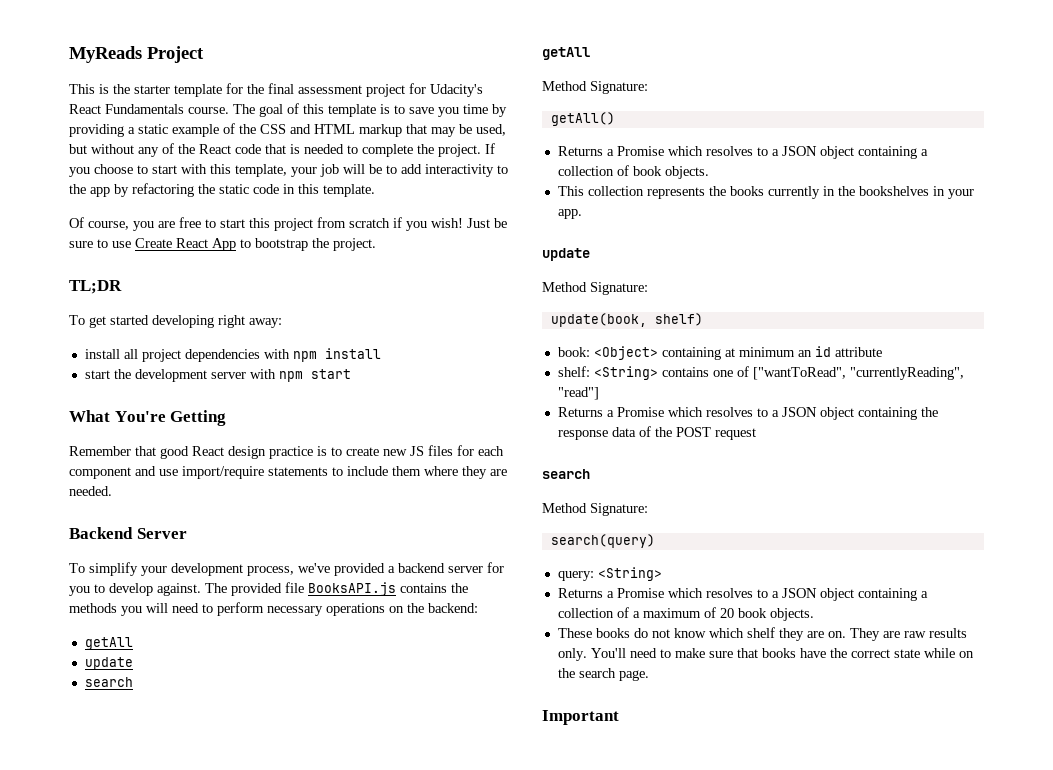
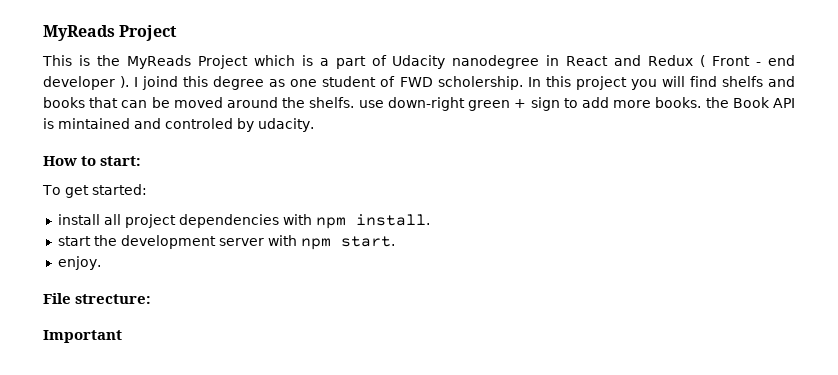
- This is the starter template for the final assessment project for Udacity's React Fundamentals course. The goal of this template is to save you time by providing a static example of the CSS and HTML markup that may be used, but without any of the React code that is needed to complete the project. If you choose to start with this template, your job will be to add interactivity to the app by refactoring the static code in this template.
- Of course, you are free to start this project from scratch if you wish! Just be sure to use Create React App to bootstrap the project.
- TL;DR
- To get started developing right away:
+ This is the MyReads Project which is a part of Udacity nanodegree in React and Redux ( Front - end developer ). I joind this degree as one student of FWD scholership. In this project you will find shelfs and books that can be moved around the shelfs. use down-right green + sign to add more books. the Book API is mintained and controled by udacity.
+ How to start:
+ To get started:
- install all project dependencies with npm install
+ install all project dependencies with npm install.
- start the development server with npm start
- What You're Getting
- Remember that good React design practice is to create new JS files for each component and use import/require statements to include them where they are needed.
- Backend Server
- To simplify your development process, we've provided a backend server for you to develop against. The provided file BooksAPI.js contains the methods you will need to perform necessary operations on the backend:
- getAll
- update
- search
- getAll
- Method Signature:
- getAll()
- Returns a Promise which resolves to a JSON object containing a collection of book objects.
- This collection represents the books currently in the bookshelves in your app.
- update
- Method Signature:
- update(book, shelf)
- book: <Object> containing at minimum an id attribute
- shelf: <String> contains one of ["wantToRead", "currentlyReading", "read"]
- Returns a Promise which resolves to a JSON object containing the response data of the POST request
- search
- Method Signature:
- search(query)
- query: <String>
- Returns a Promise which resolves to a JSON object containing a collection of a maximum of 20 book objects.
- These books do not know which shelf they are on. They are raw results only. You'll need to make sure that books have the correct state while on the search page.
+ start the development server with npm start.
+ enjoy.
+ File strecture:

